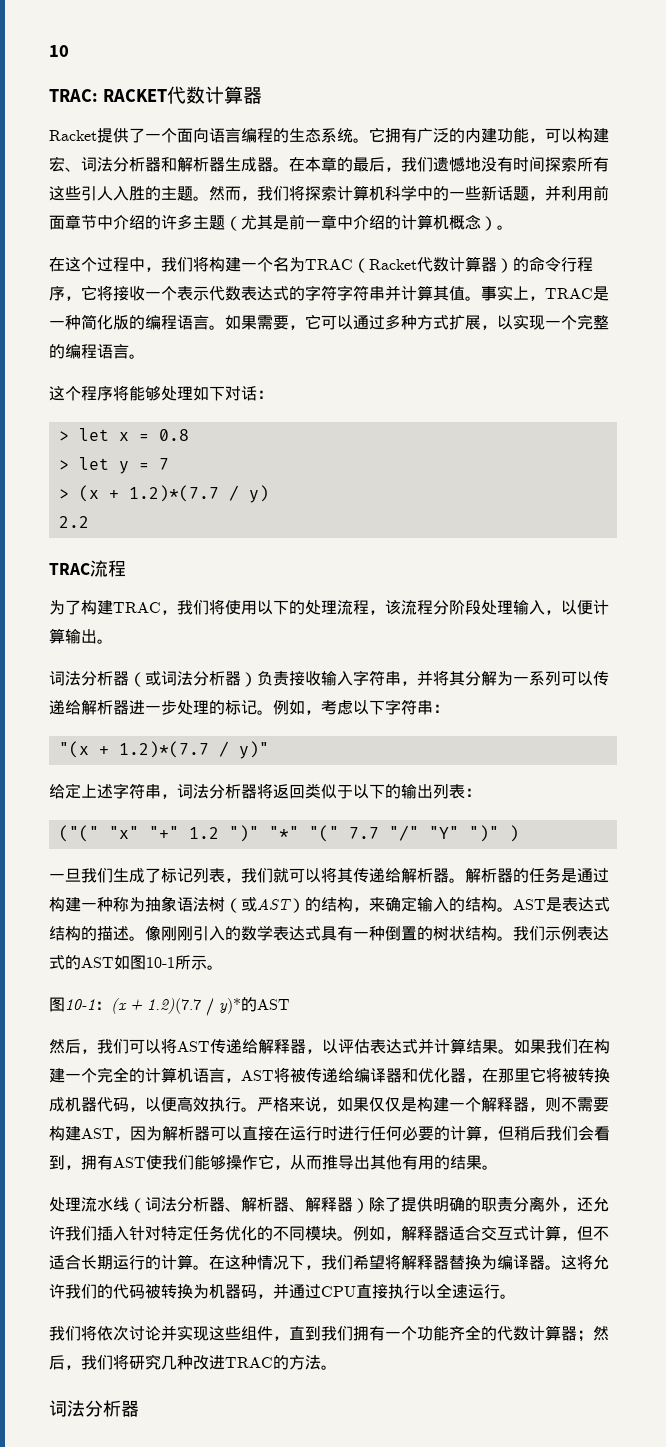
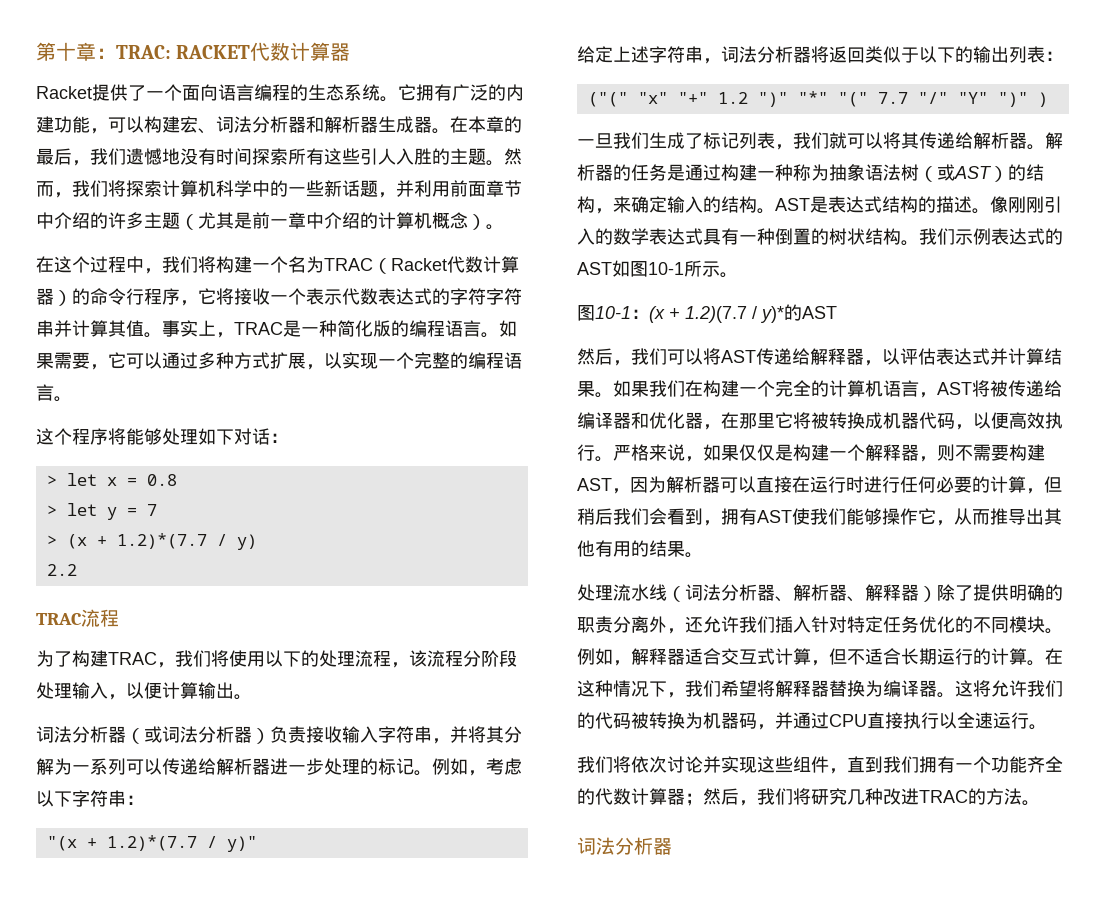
- 10
- TRAC: RACKET代数计算器
+ 第十章：TRAC: RACKET代数计算器

